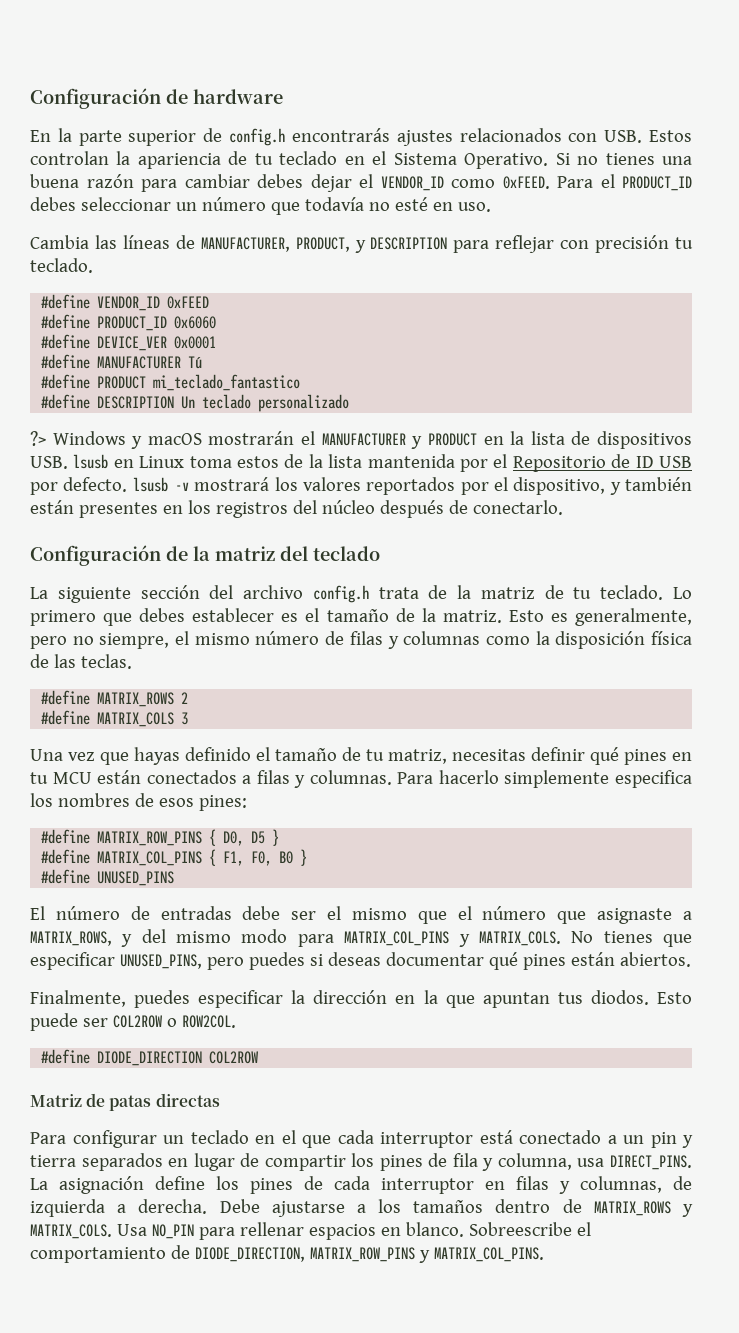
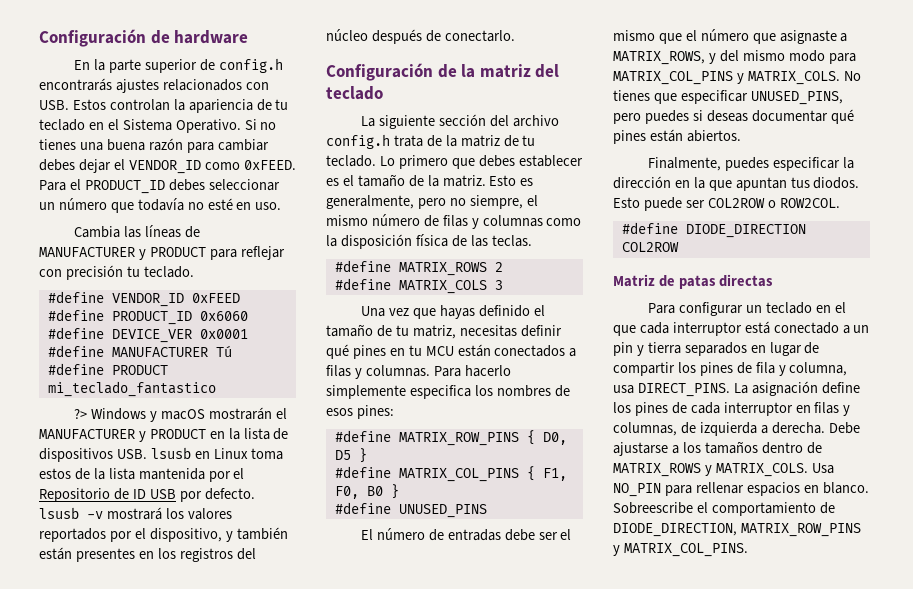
- Cambia las líneas de MANUFACTURER, PRODUCT, y DESCRIPTION para reflejar con precisión tu teclado.
+ Cambia las líneas de MANUFACTURER y PRODUCT para reflejar con precisión tu teclado.
- #define DESCRIPTION Un teclado personalizado

